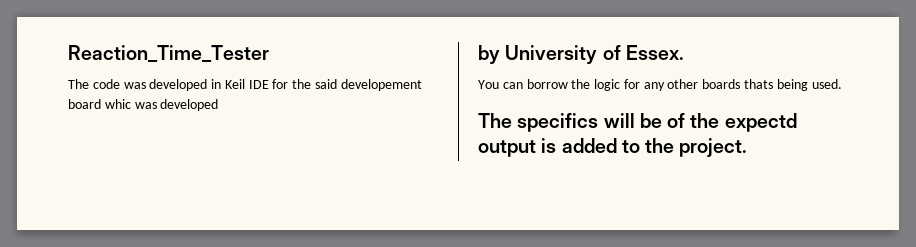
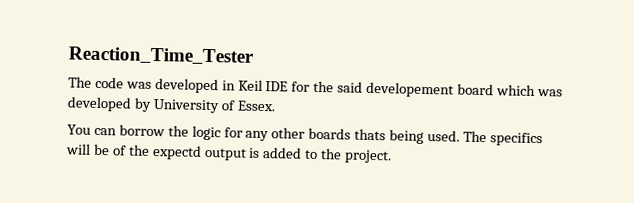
- The code was developed in Keil IDE for the said developement board whic was developed
- by University of Essex.
+ The code was developed in Keil IDE for the said developement board which was developed by University of Essex.
- You can borrow the logic for any other boards thats being used.
- The specifics will be of the expectd output is added to the project.
+ You can borrow the logic for any other boards thats being used. The specifics will be of the expectd output is added to the project.

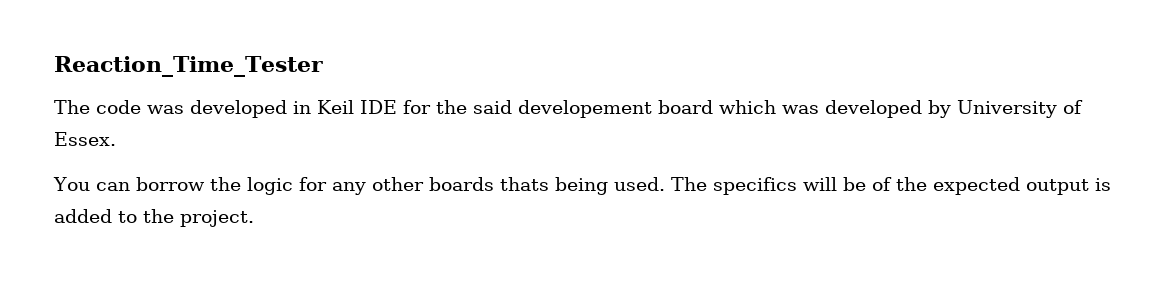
- The specifics will be of the expectd output is added to the project.
+ The specifics will be of the expected output is added to the project.

